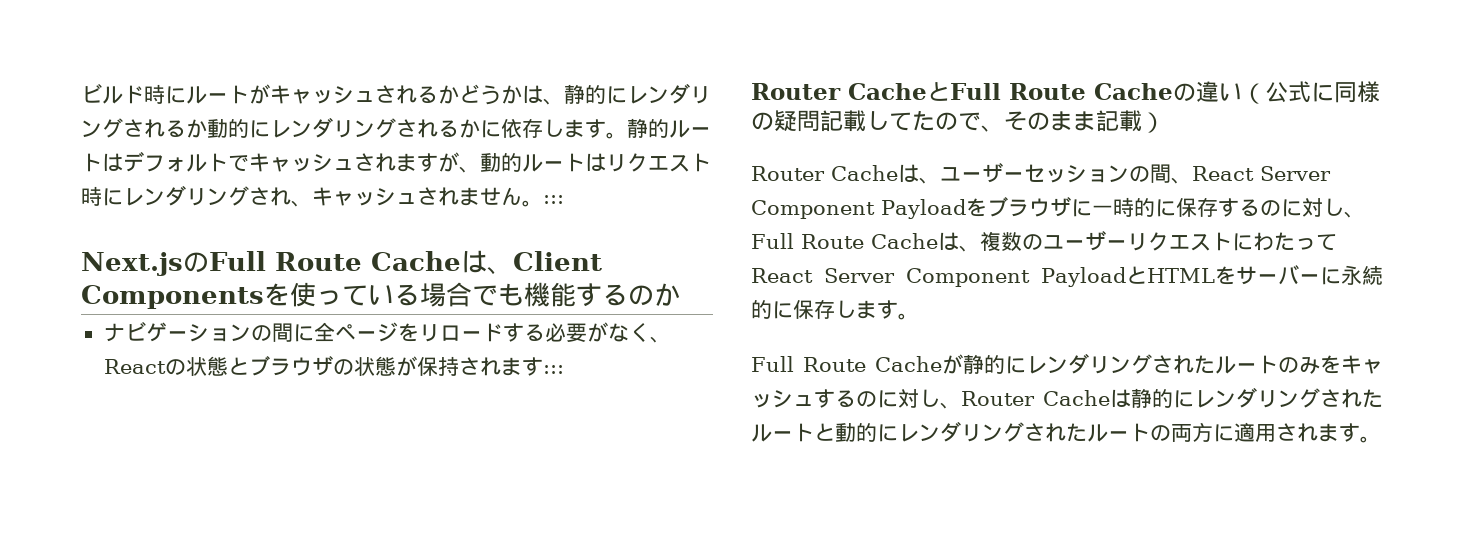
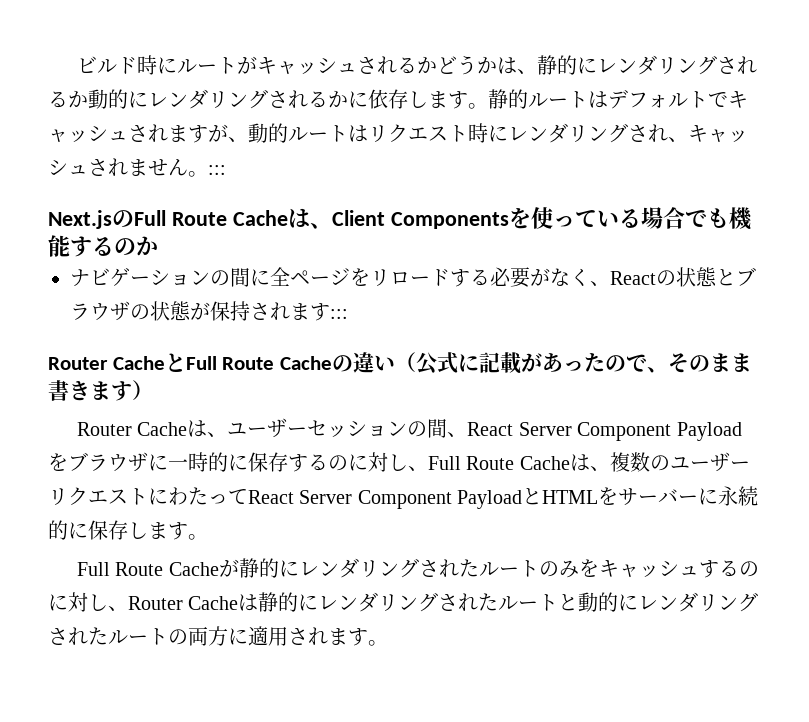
- Router CacheとFull Route Cacheの違い（公式に同様の疑問記載してたので、そのまま記載）
+ Router CacheとFull Route Cacheの違い（公式に記載があったので、そのまま書きます）

